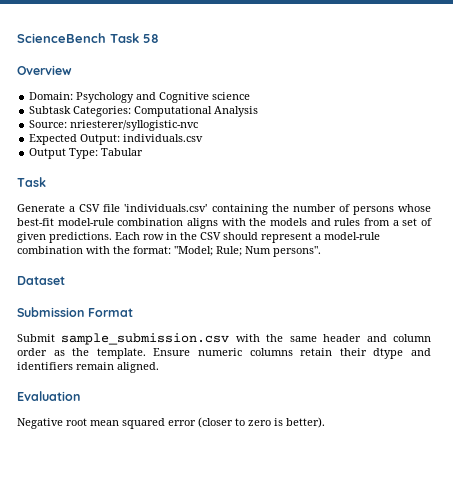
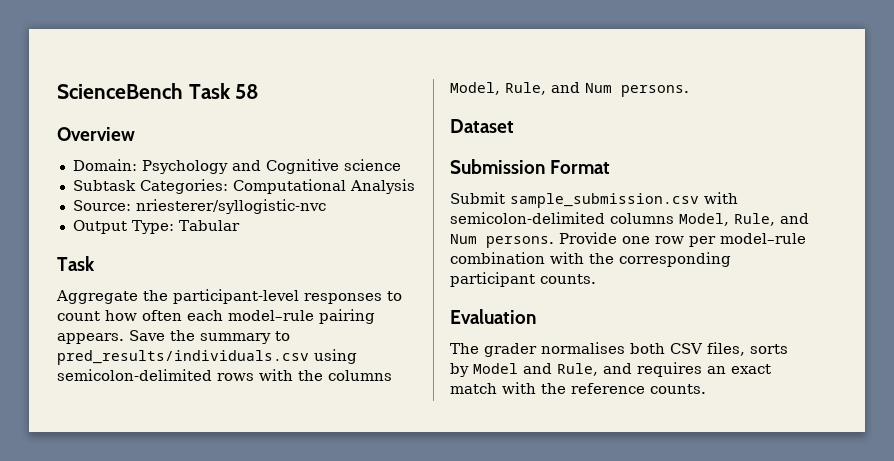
- Expected Output: individuals.csv
- Generate a CSV file 'individuals.csv' containing the number of persons whose best-fit model-rule combination aligns with the models and rules from a set of given predictions. Each row in the CSV should represent a model-rule combination with the format: "Model; Rule; Num persons".
+ Aggregate the participant-level responses to count how often each model–rule pairing appears. Save the summary to pred_results/individuals.csv using semicolon-delimited rows with the columns Model, Rule, and Num persons.
- Submit sample_submission.csv with the same header and column order as the template. Ensure numeric columns retain their dtype and identifiers remain aligned.
+ Submit sample_submission.csv with semicolon-delimited columns Model, Rule, and Num persons. Provide one row per model–rule combination with the corresponding participant counts.
  Evaluation
- Negative root mean squared error (closer to zero is better).
+ The grader normalises both CSV files, sorts by Model and Rule, and requires an exact match with the reference counts.

